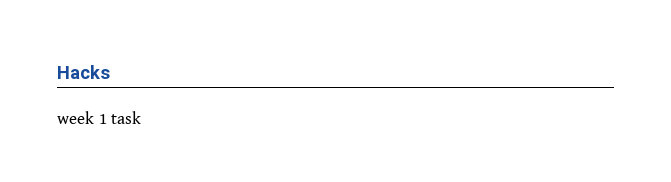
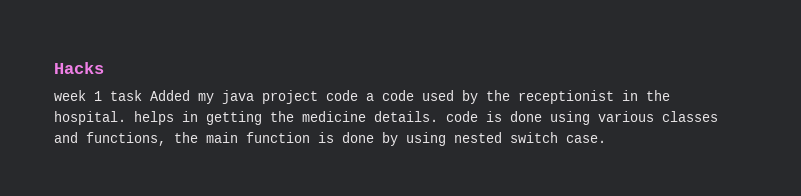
- week 1 task
+ week 1 task Added my java project code a code used by the receptionist in the hospital. helps in getting the medicine details. code is done using various classes and functions, the main function is done by using nested switch case.

